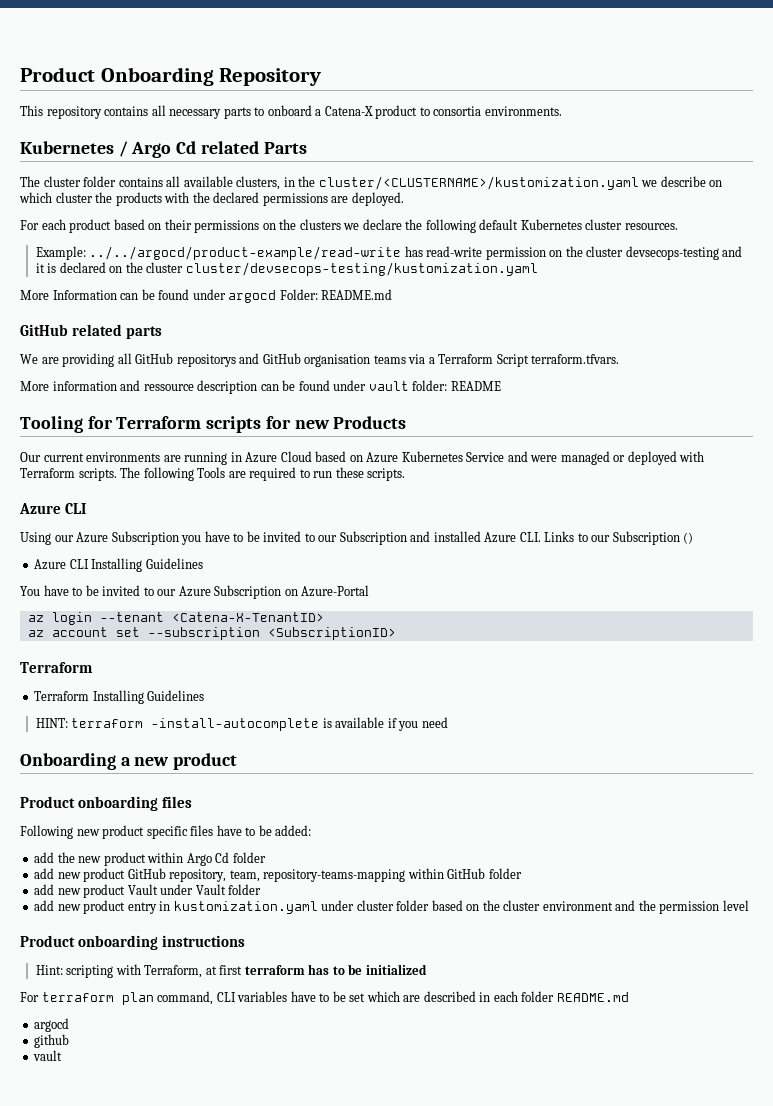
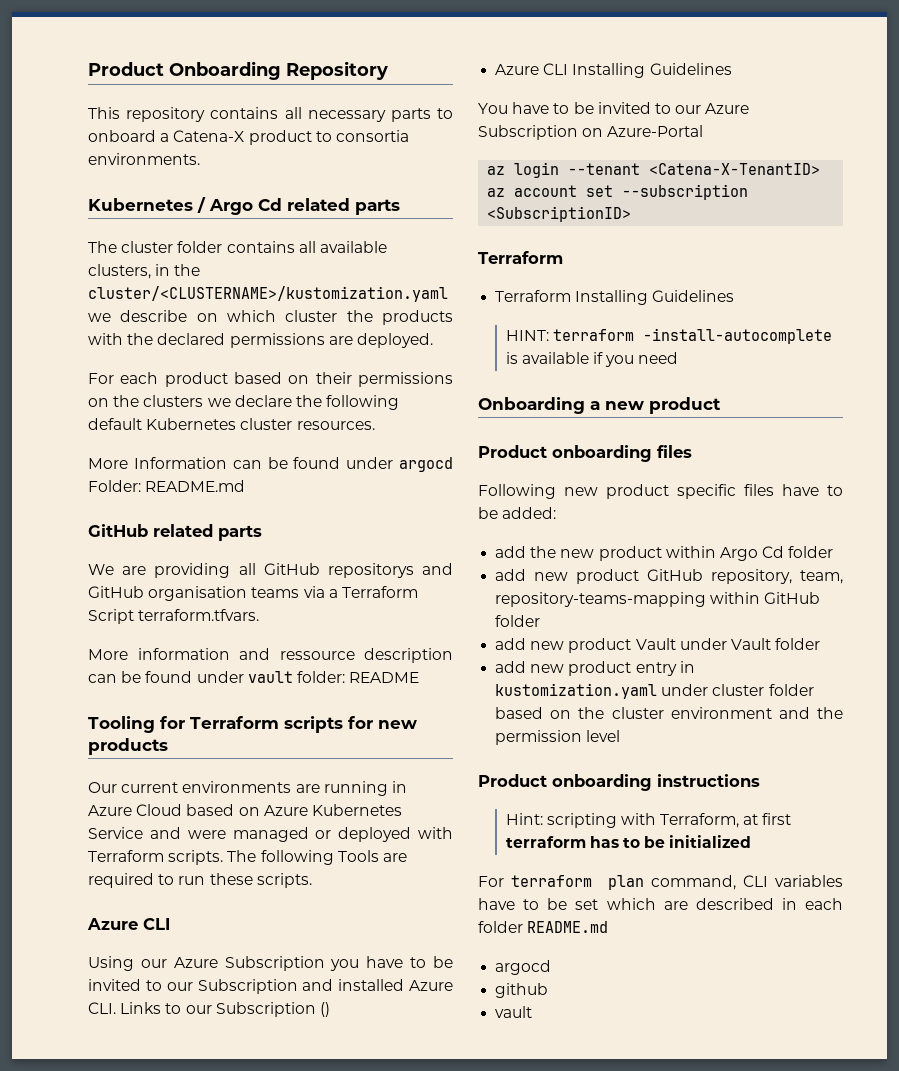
- Kubernetes / Argo Cd related Parts
+ Kubernetes / Argo Cd related parts
- Example: ../../argocd/product-example/read-write has read-write permission on the cluster devsecops-testing and it is declared on the cluster cluster/devsecops-testing/kustomization.yaml
- Tooling for Terraform scripts for new Products
+ Tooling for Terraform scripts for new products

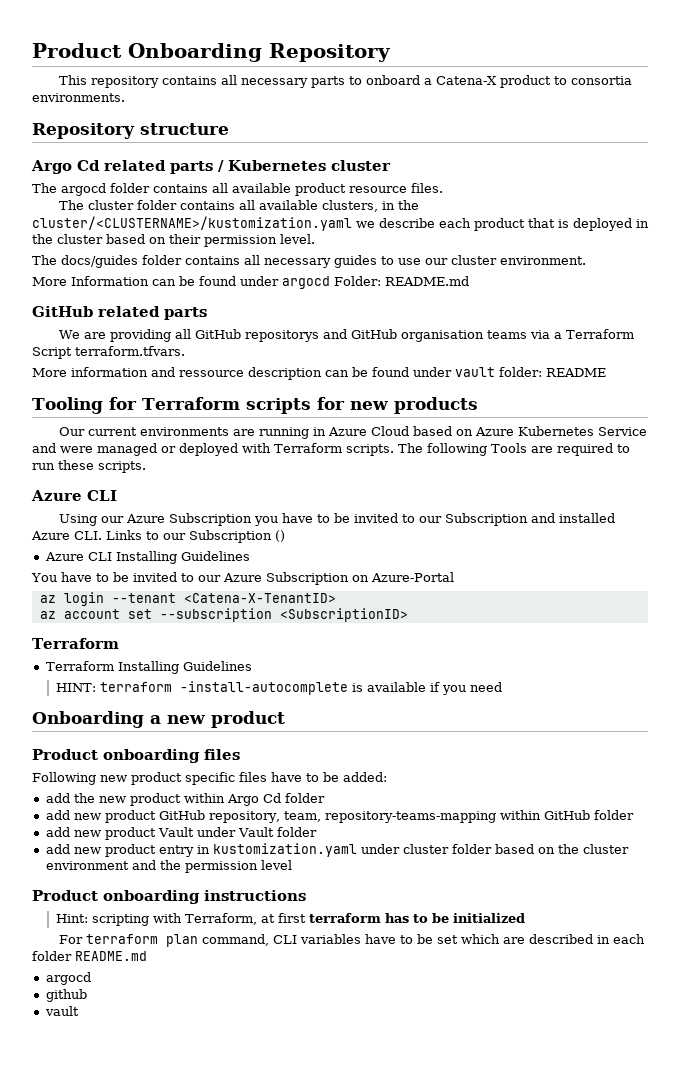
- Kubernetes / Argo Cd related parts
+ Repository structure
+ Argo Cd related parts / Kubernetes cluster
+ The argocd folder contains all available product resource files.
- The cluster folder contains all available clusters, in the cluster/<CLUSTERNAME>/kustomization.yaml we describe on which cluster the products with the declared permissions are deployed.
- For each product based on their permissions on the clusters we declare the following default Kubernetes cluster resources.
+ The cluster folder contains all available clusters, in the cluster/<CLUSTERNAME>/kustomization.yaml we describe each product that is deployed in the cluster based on their permission level.
+ The docs/guides folder contains all necessary guides to use our cluster environment.

